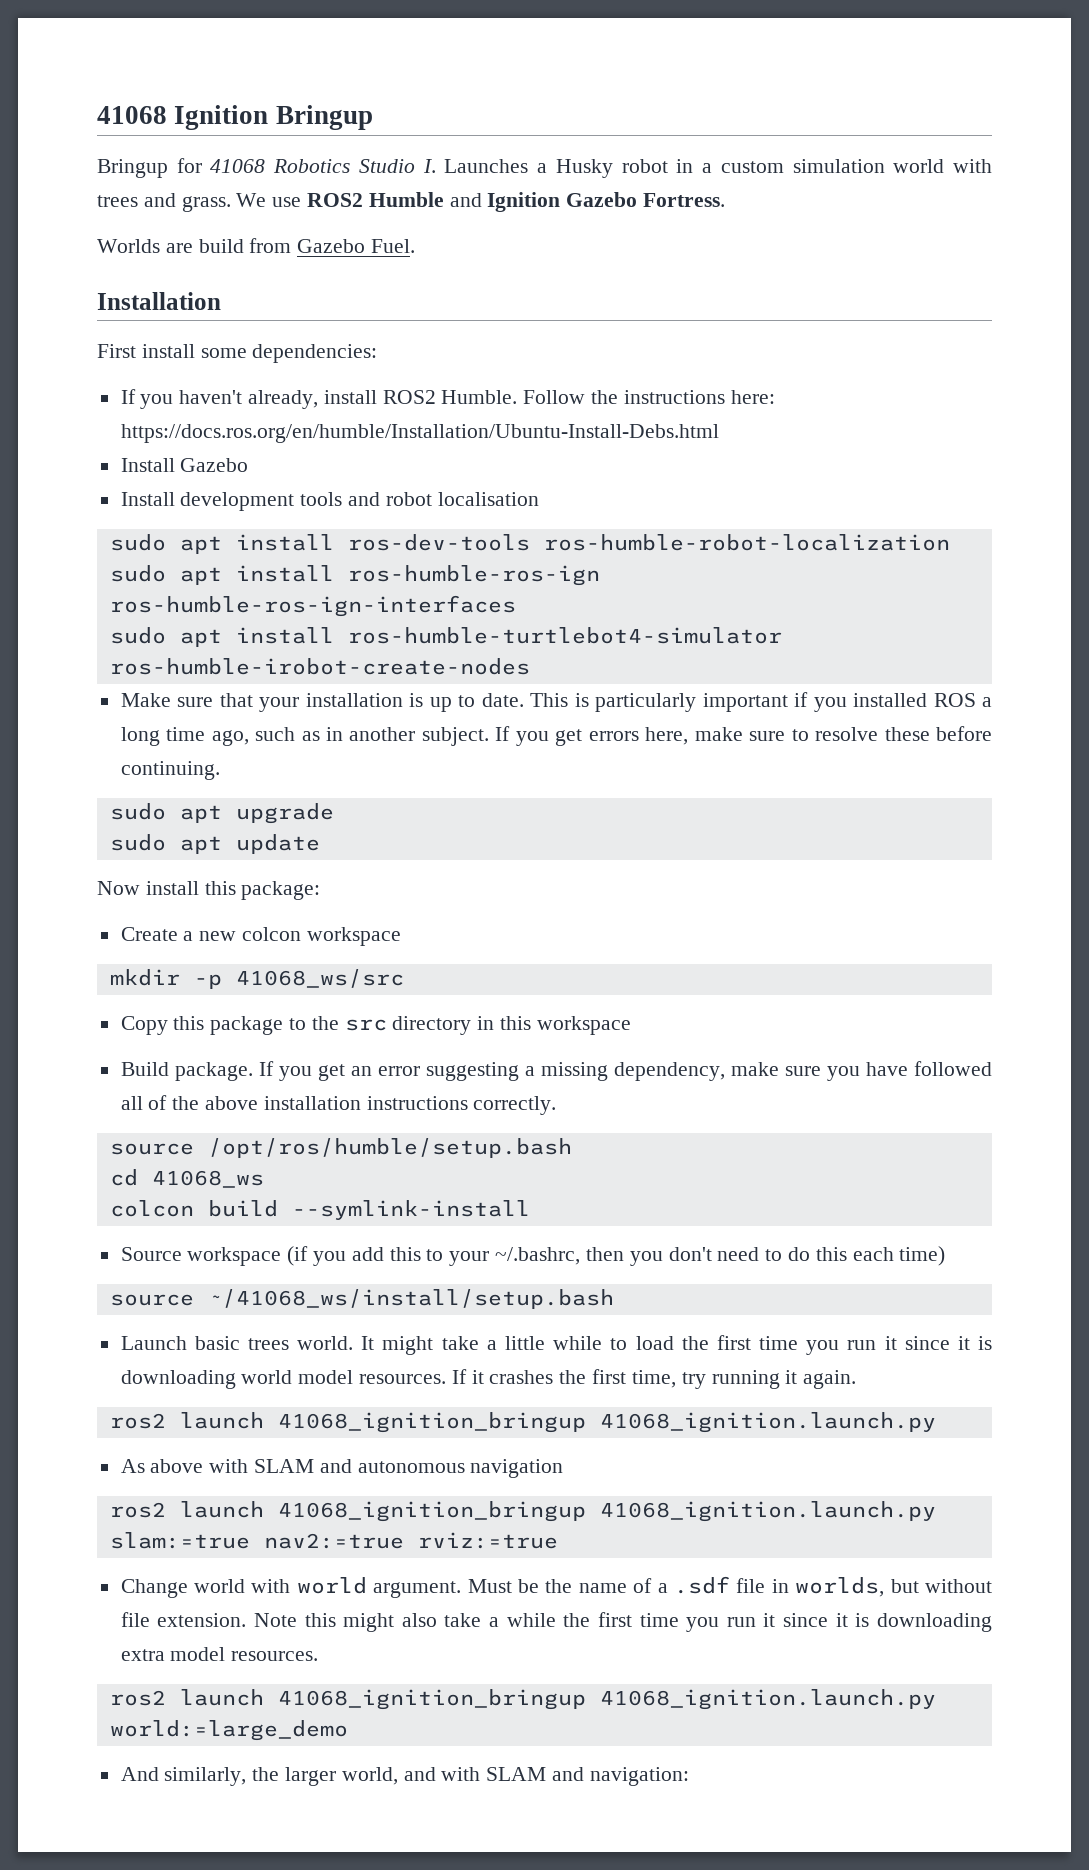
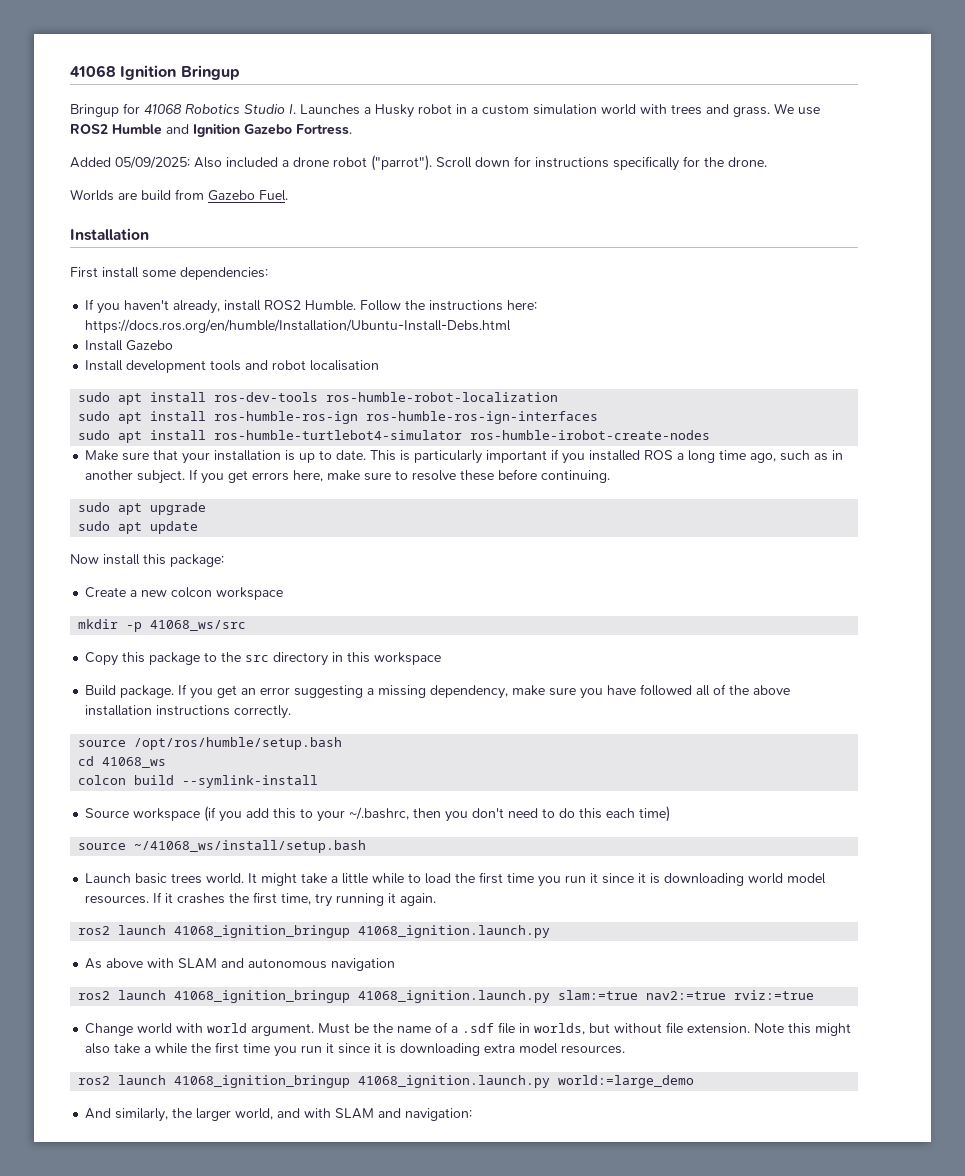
+ Added 05/09/2025: Also included a drone robot ("parrot"). Scroll down for instructions specifically for the drone.

